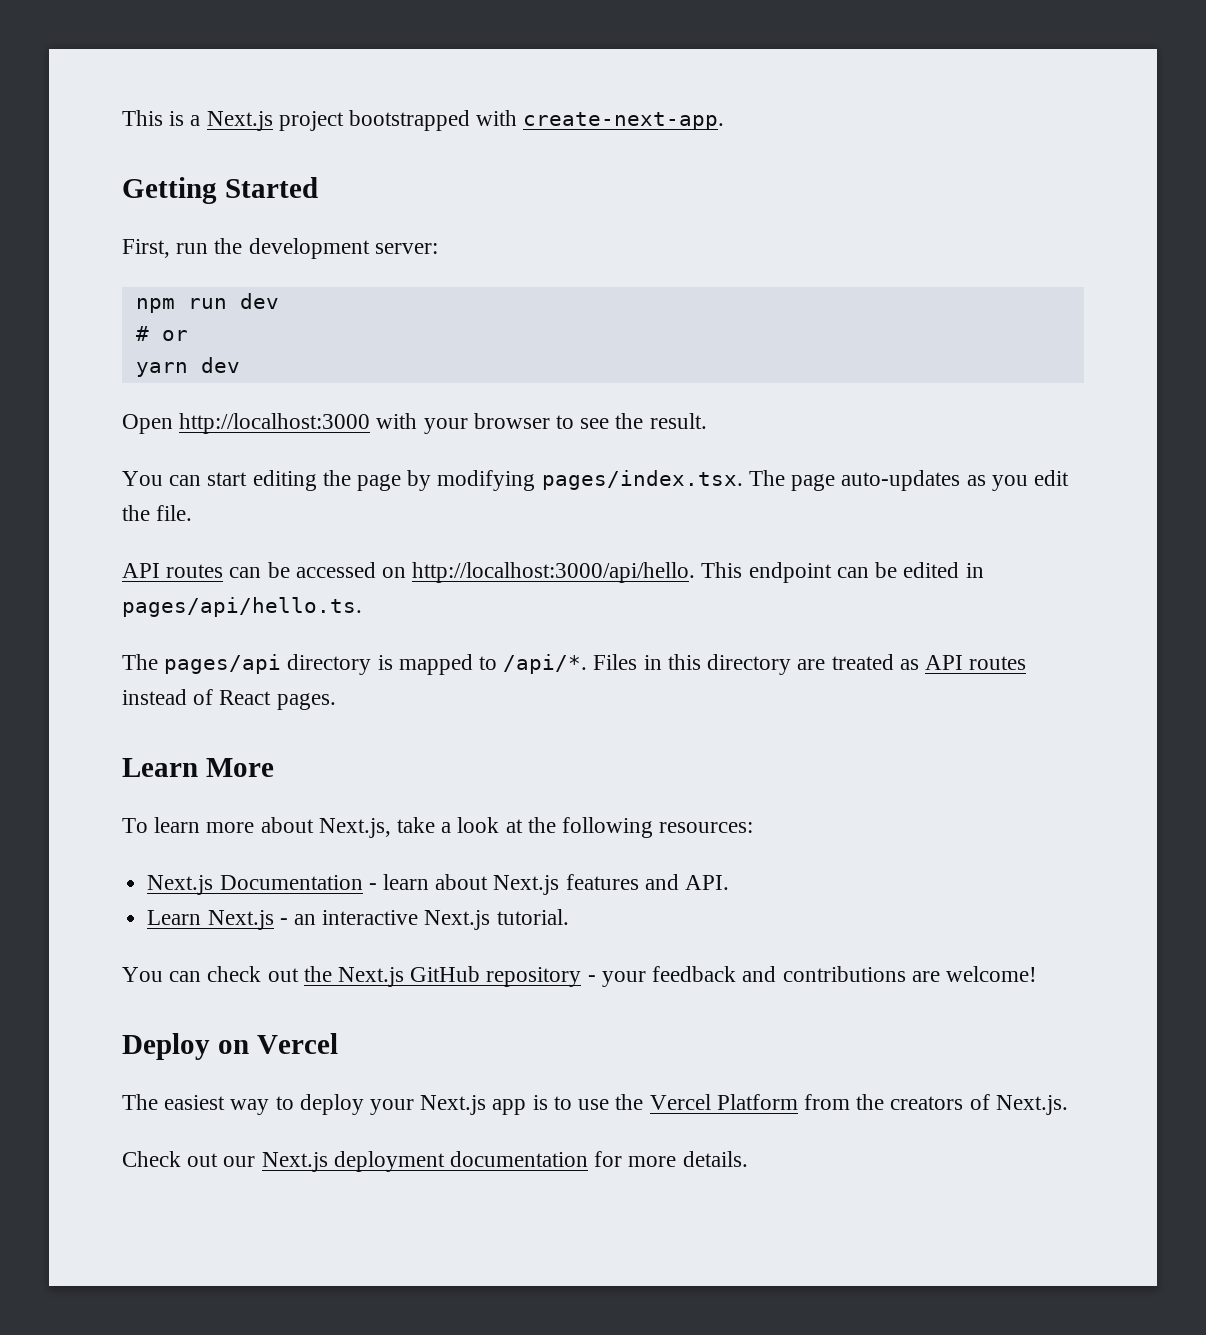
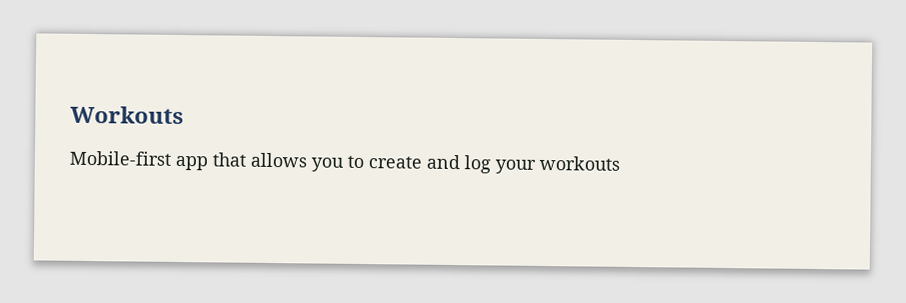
- This is a Next.js project bootstrapped with create-next-app.
- Getting Started
- First, run the development server:
- npm run dev
- # or
- yarn dev
- Open http://localhost:3000 with your browser to see the result.
- You can start editing the page by modifying pages/index.tsx. The page auto-updates as you edit the file.
- API routes can be accessed on http://localhost:3000/api/hello. This endpoint can be edited in pages/api/hello.ts.
- The pages/api directory is mapped to /api/*. Files in this directory are treated as API routes instead of React pages.
- Learn More
- To learn more about Next.js, take a look at the following resources:
- Next.js Documentation - learn about Next.js features and API.
- Learn Next.js - an interactive Next.js tutorial.
- You can check out the Next.js GitHub repository - your feedback and contributions are welcome!
- Deploy on Vercel
- The easiest way to deploy your Next.js app is to use the Vercel Platform from the creators of Next.js.
- Check out our Next.js deployment documentation for more details.
+ Workouts
+ Mobile-first app that allows you to create and log your workouts

